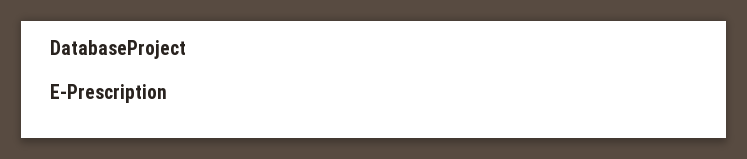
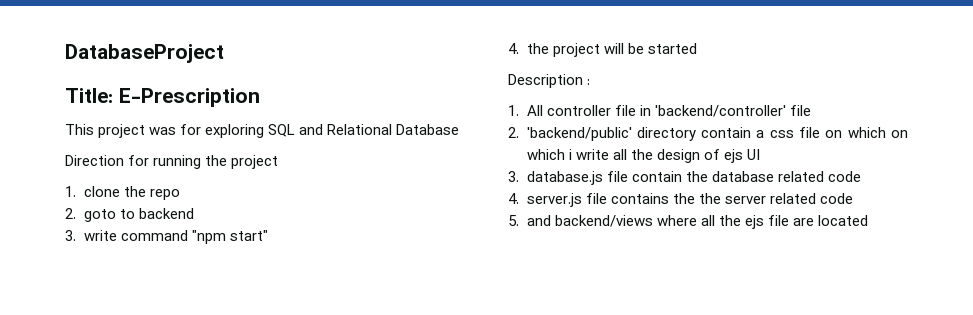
- E-Prescription
+ Title: E-Prescription
+ This project was for exploring SQL and Relational Database
+ Direction for running the project
+ 1. clone the repo
+ 2. goto to backend
+ 3. write command "npm start"
+ 4. the project will be started
+ Description :
+ 1. All controller file in 'backend/controller' file
+ 2. 'backend/public' directory contain a css file on which on which i write all the design of ejs UI
+ 3. database.js file contain the database related code
+ 4. server.js file contains the the server related code
+ 5. and backend/views where all the ejs file are located

